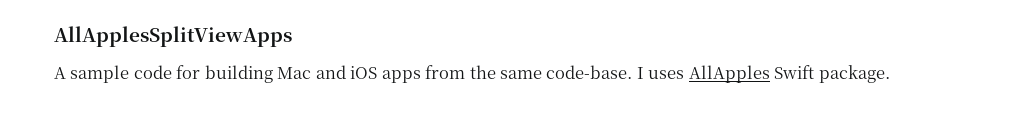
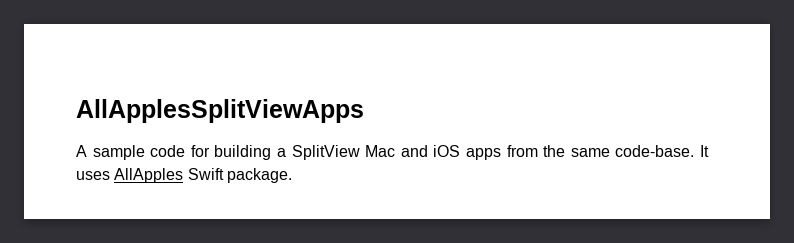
- A sample code for building Mac and iOS apps from the same code-base.
+ A sample code for building a SplitView Mac and iOS apps from the same code-base.
- I uses AllApples Swift package.
+ It uses AllApples Swift package.

